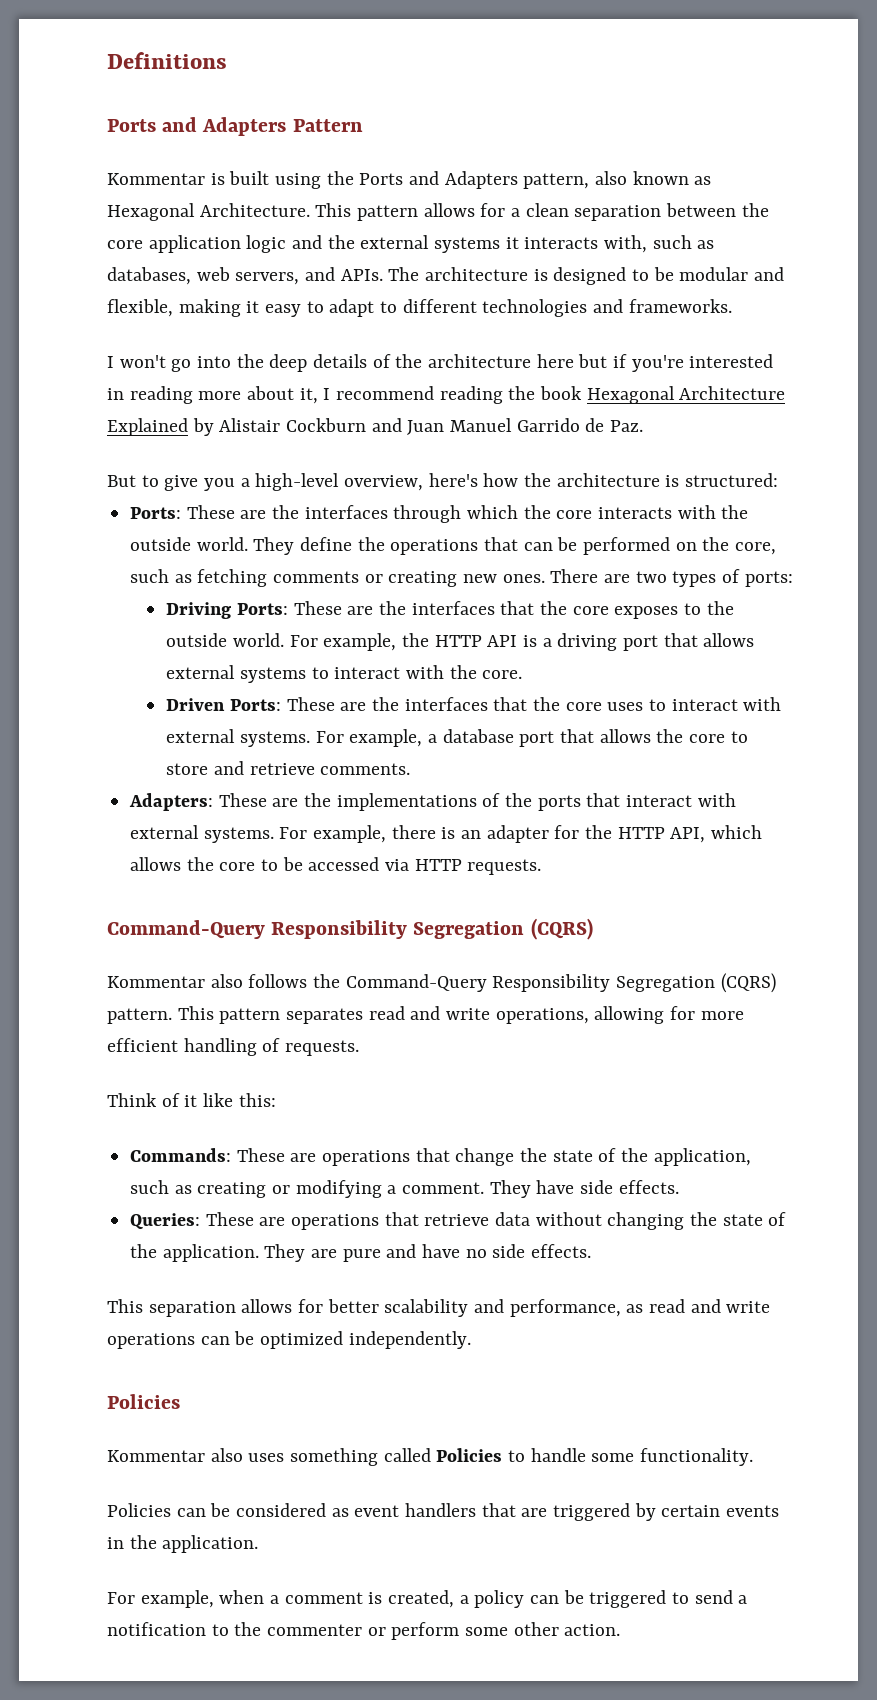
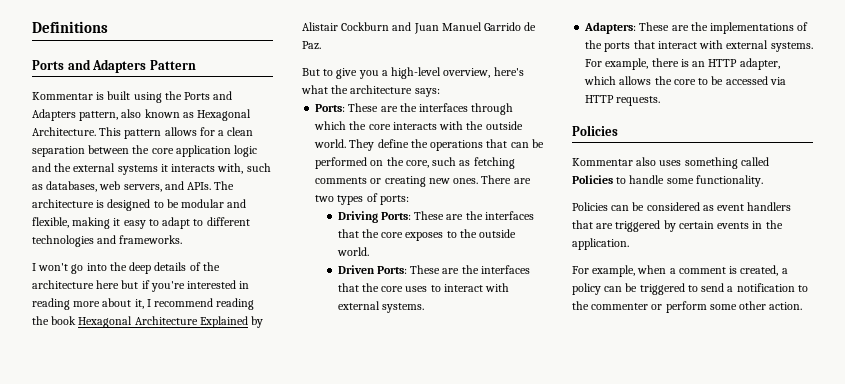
- But to give you a high-level overview, here's how the architecture is structured:
+ But to give you a high-level overview, here's what the architecture says:
- For example, the HTTP API is a driving port that allows external systems to interact with the core.
- For example, a database port that allows the core to store and retrieve comments.
- For example, there is an adapter for the HTTP API, which allows the core to be accessed via HTTP requests.
- Command-Query Responsibility Segregation (CQRS)
- Kommentar also follows the Command-Query Responsibility Segregation (CQRS) pattern. This pattern separates read and write operations, allowing for more efficient handling of requests.
- Think of it like this:
- Commands: These are operations that change the state of the application, such as creating or modifying a comment. They have side effects.
- Queries: These are operations that retrieve data without changing the state of the application. They are pure and have no side effects.
- This separation allows for better scalability and performance, as read and write operations can be optimized independently.
+ For example, there is an HTTP adapter, which allows the core to be accessed via HTTP requests.

